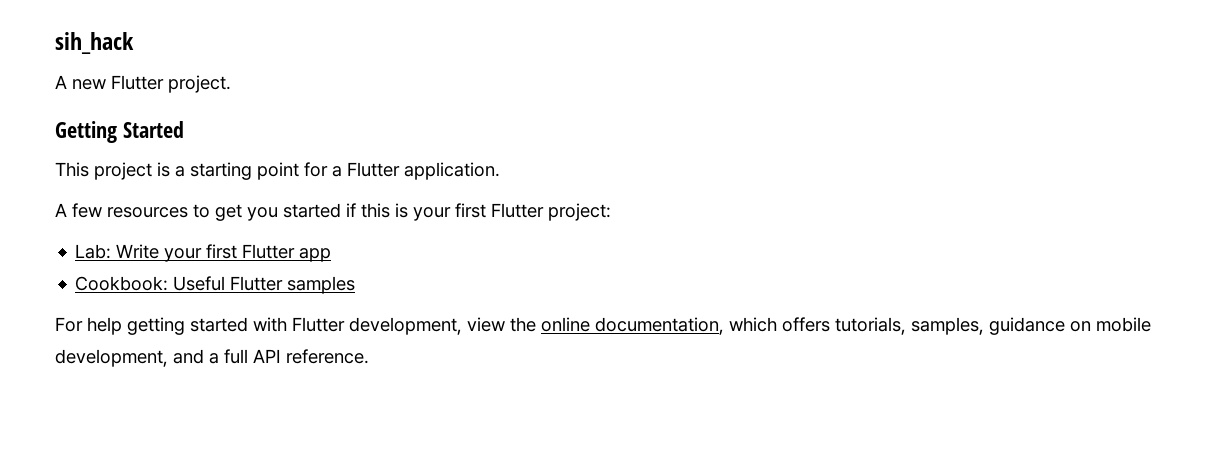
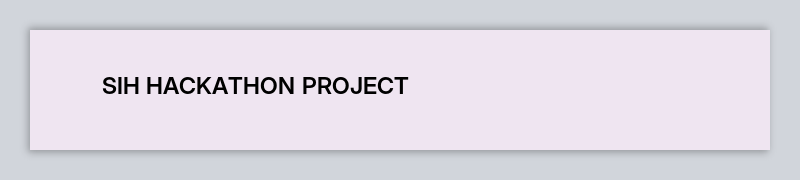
- sih_hack
- A new Flutter project.
- Getting Started
- This project is a starting point for a Flutter application.
- A few resources to get you started if this is your first Flutter project:
- Lab: Write your first Flutter app
- Cookbook: Useful Flutter samples
- For help getting started with Flutter development, view the online documentation, which offers tutorials, samples, guidance on mobile development, and a full API reference.
+ SIH HACKATHON PROJECT

